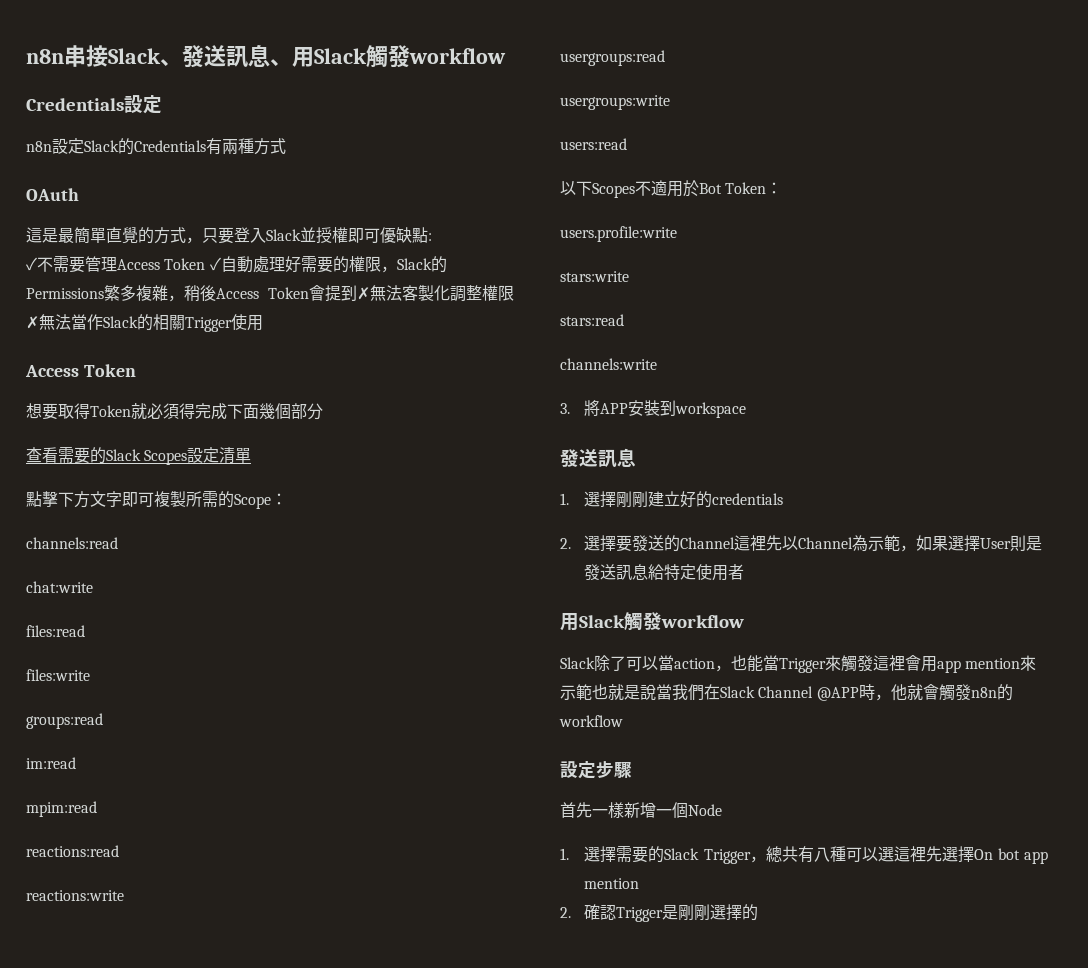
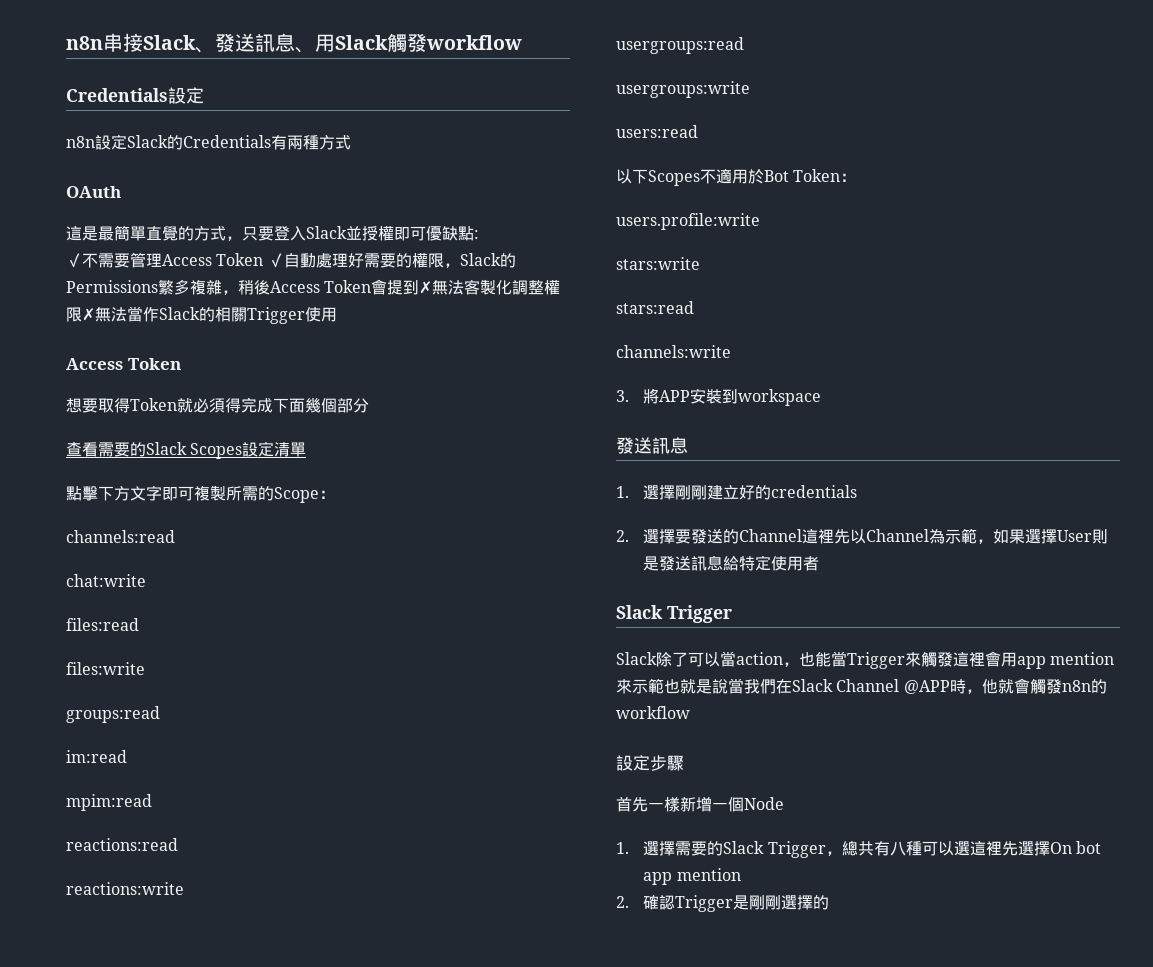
  2.選擇要發送的Channel這裡先以Channel為示範，如果選擇User則是發送訊息給特定使用者
- 用Slack觸發workflow
+ Slack Trigger

